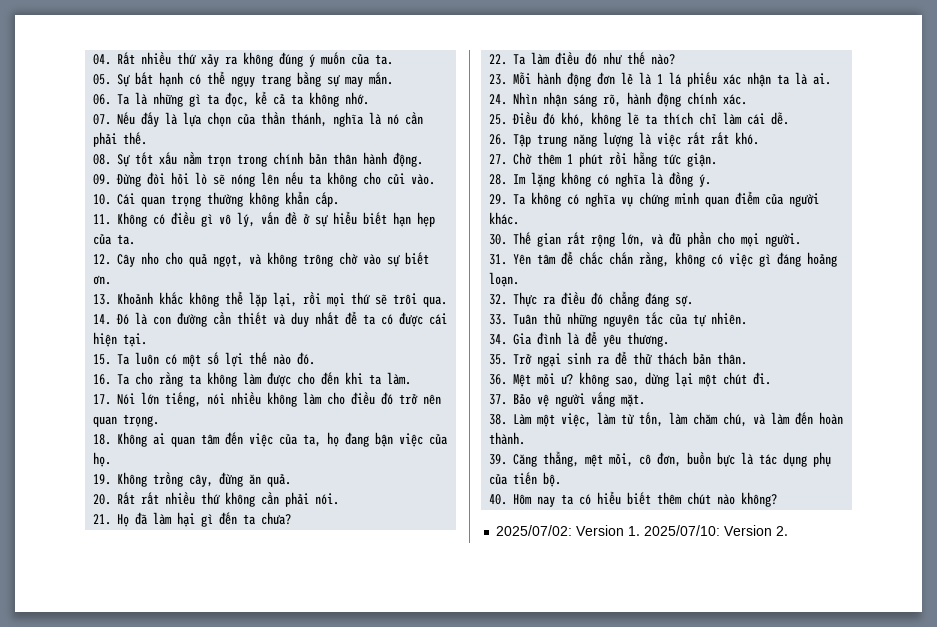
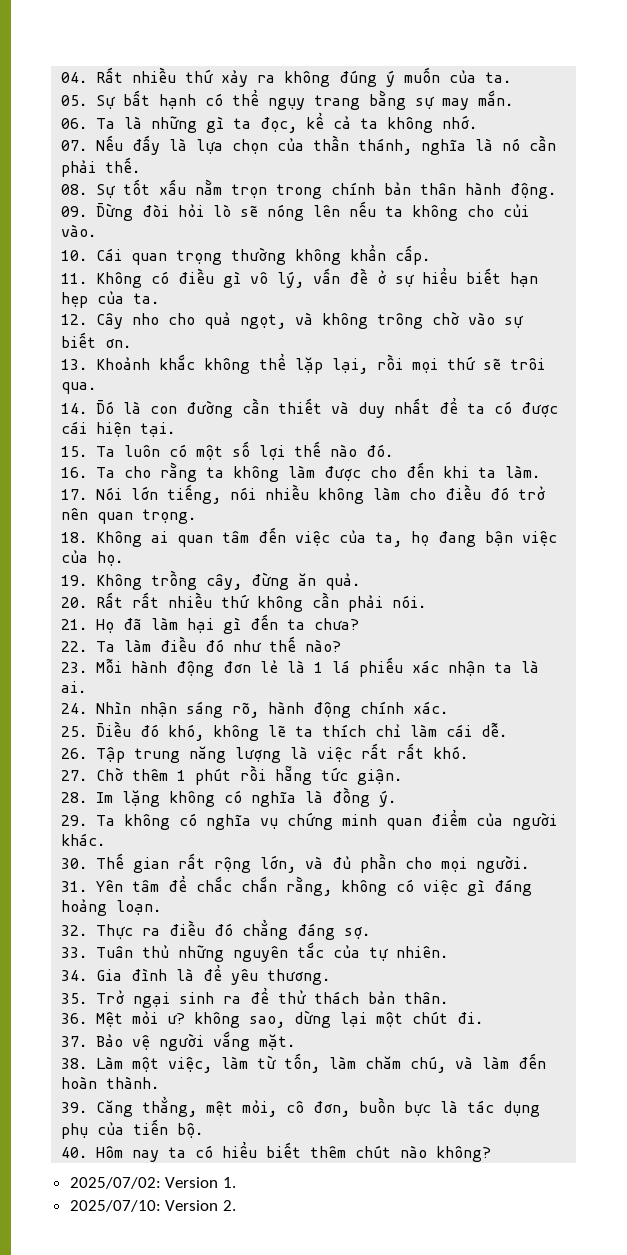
- 2025/07/02: Version 1. 2025/07/10: Version 2.
+ 2025/07/02: Version 1.
+ 2025/07/10: Version 2.

